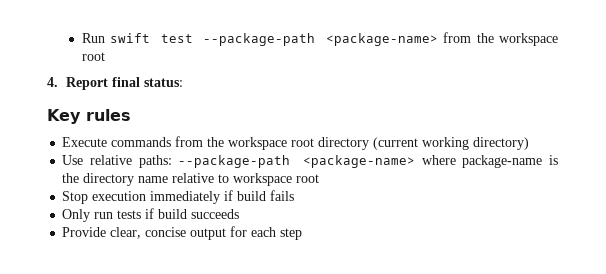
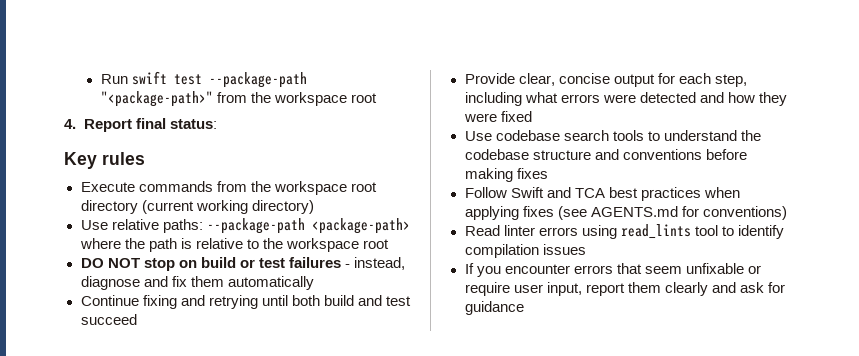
- Run swift test --package-path <package-name> from the workspace root
+ Run swift test --package-path "<package-path>" from the workspace root
- Use relative paths: --package-path <package-name> where package-name is the directory name relative to workspace root
- Stop execution immediately if build fails
- Only run tests if build succeeds
+ Use relative paths: --package-path <package-path> where the path is relative to the workspace root
+ DO NOT stop on build or test failures - instead, diagnose and fix them automatically
+ Continue fixing and retrying until both build and test succeed
- Provide clear, concise output for each step
+ Provide clear, concise output for each step, including what errors were detected and how they were fixed
+ Use codebase search tools to understand the codebase structure and conventions before making fixes
+ Follow Swift and TCA best practices when applying fixes (see AGENTS.md for conventions)
+ Read linter errors using read_lints tool to identify compilation issues
+ If you encounter errors that seem unfixable or require user input, report them clearly and ask for guidance

